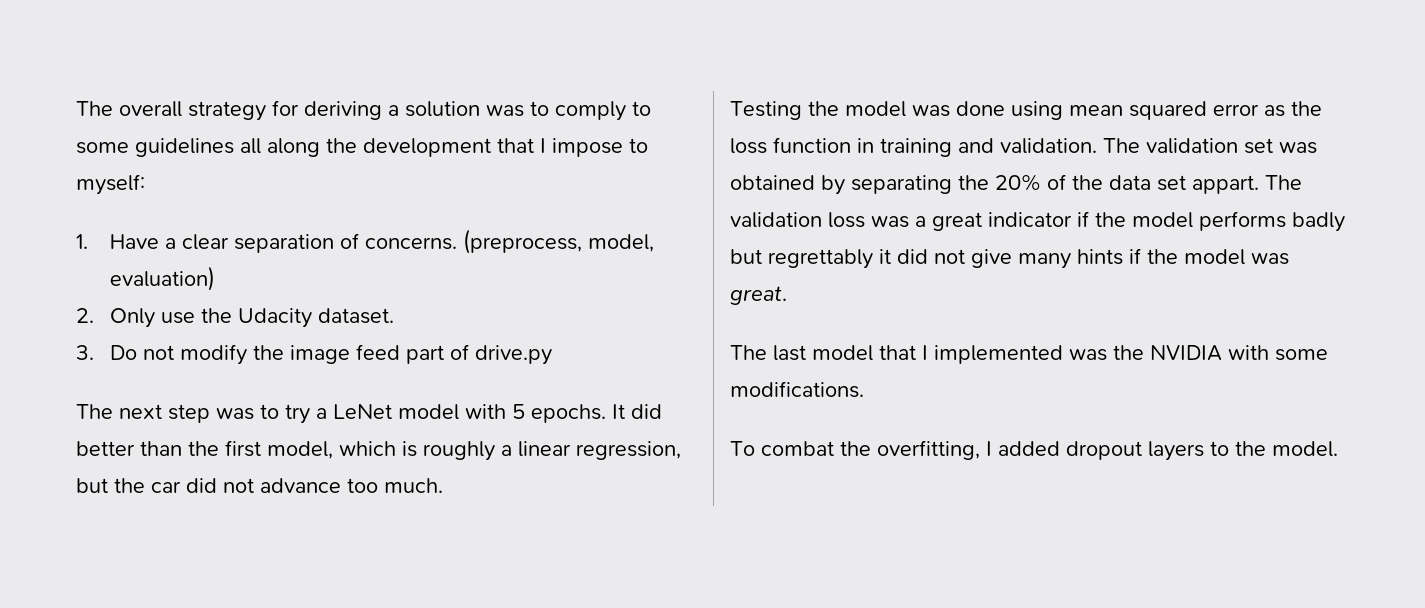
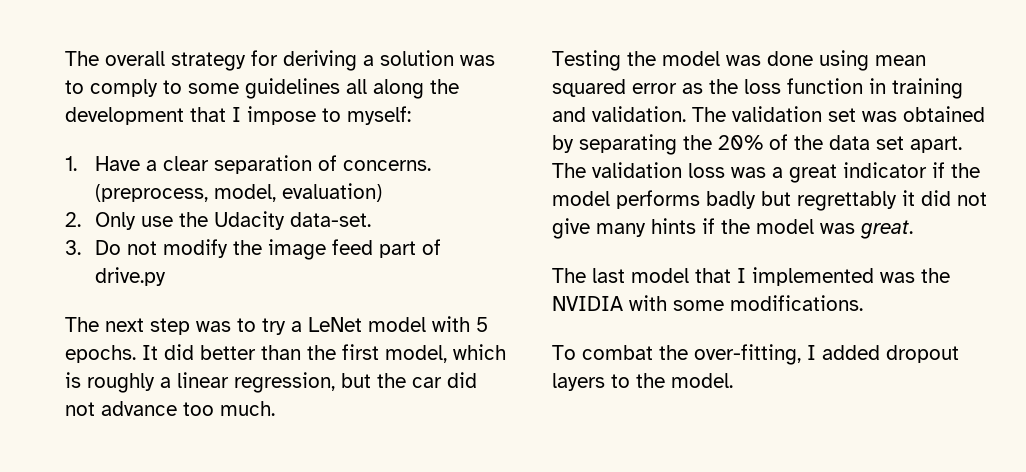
- 2. Only use the Udacity dataset.
+ 2. Only use the Udacity data-set.
- The validation set was obtained by separating the 20% of the data set appart.
+ The validation set was obtained by separating the 20% of the data set apart.
- To combat the overfitting, I added dropout layers to the model.
+ To combat the over-fitting, I added dropout layers to the model.

